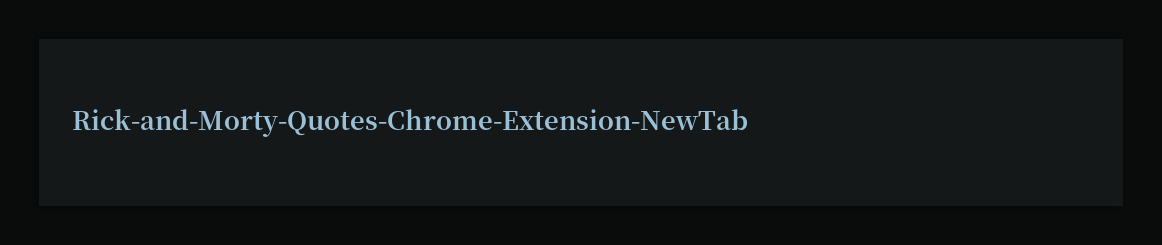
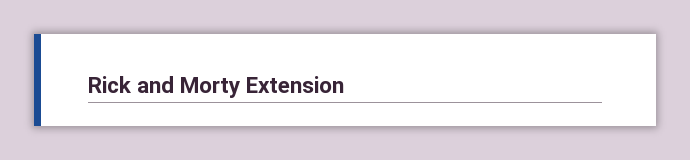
- Rick-and-Morty-Quotes-Chrome-Extension-NewTab
+ Rick and Morty Extension

